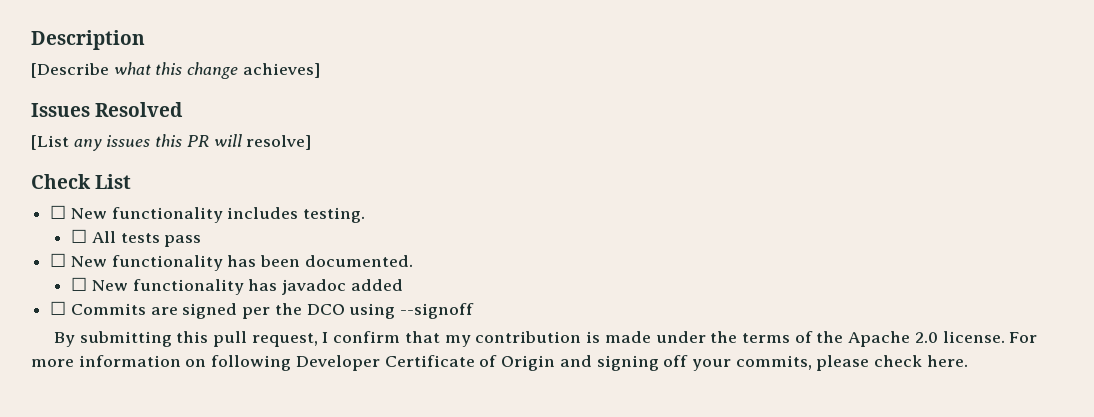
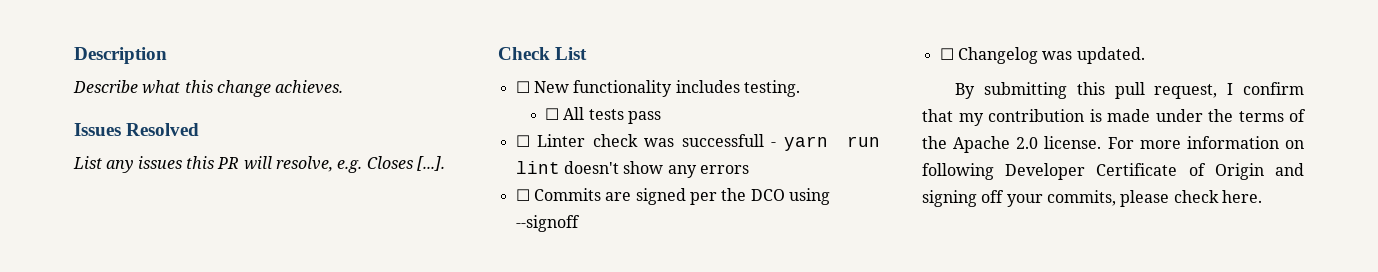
- [Describe what this change achieves]
+ Describe what this change achieves.
- [List any issues this PR will resolve]
+ List any issues this PR will resolve, e.g. Closes [...].
- ☐ New functionality has been documented.
- ☐ New functionality has javadoc added
+ ☐ Linter check was successfull - yarn run lint doesn't show any errors
+ ☐ Changelog was updated.

